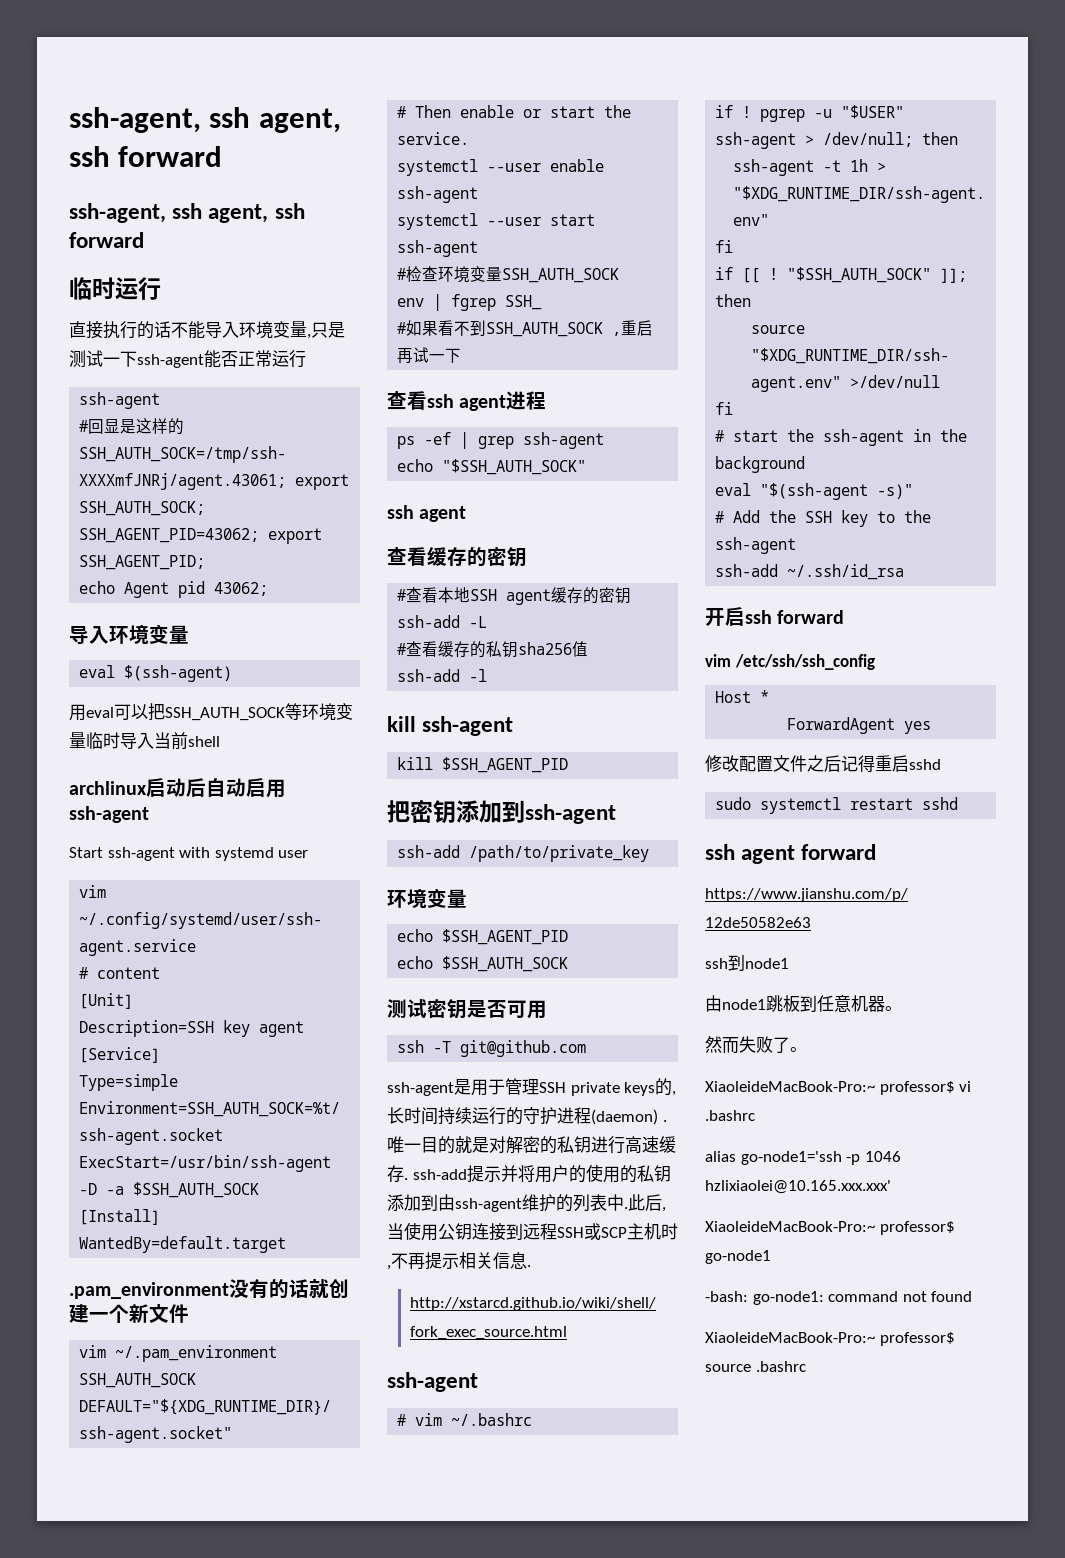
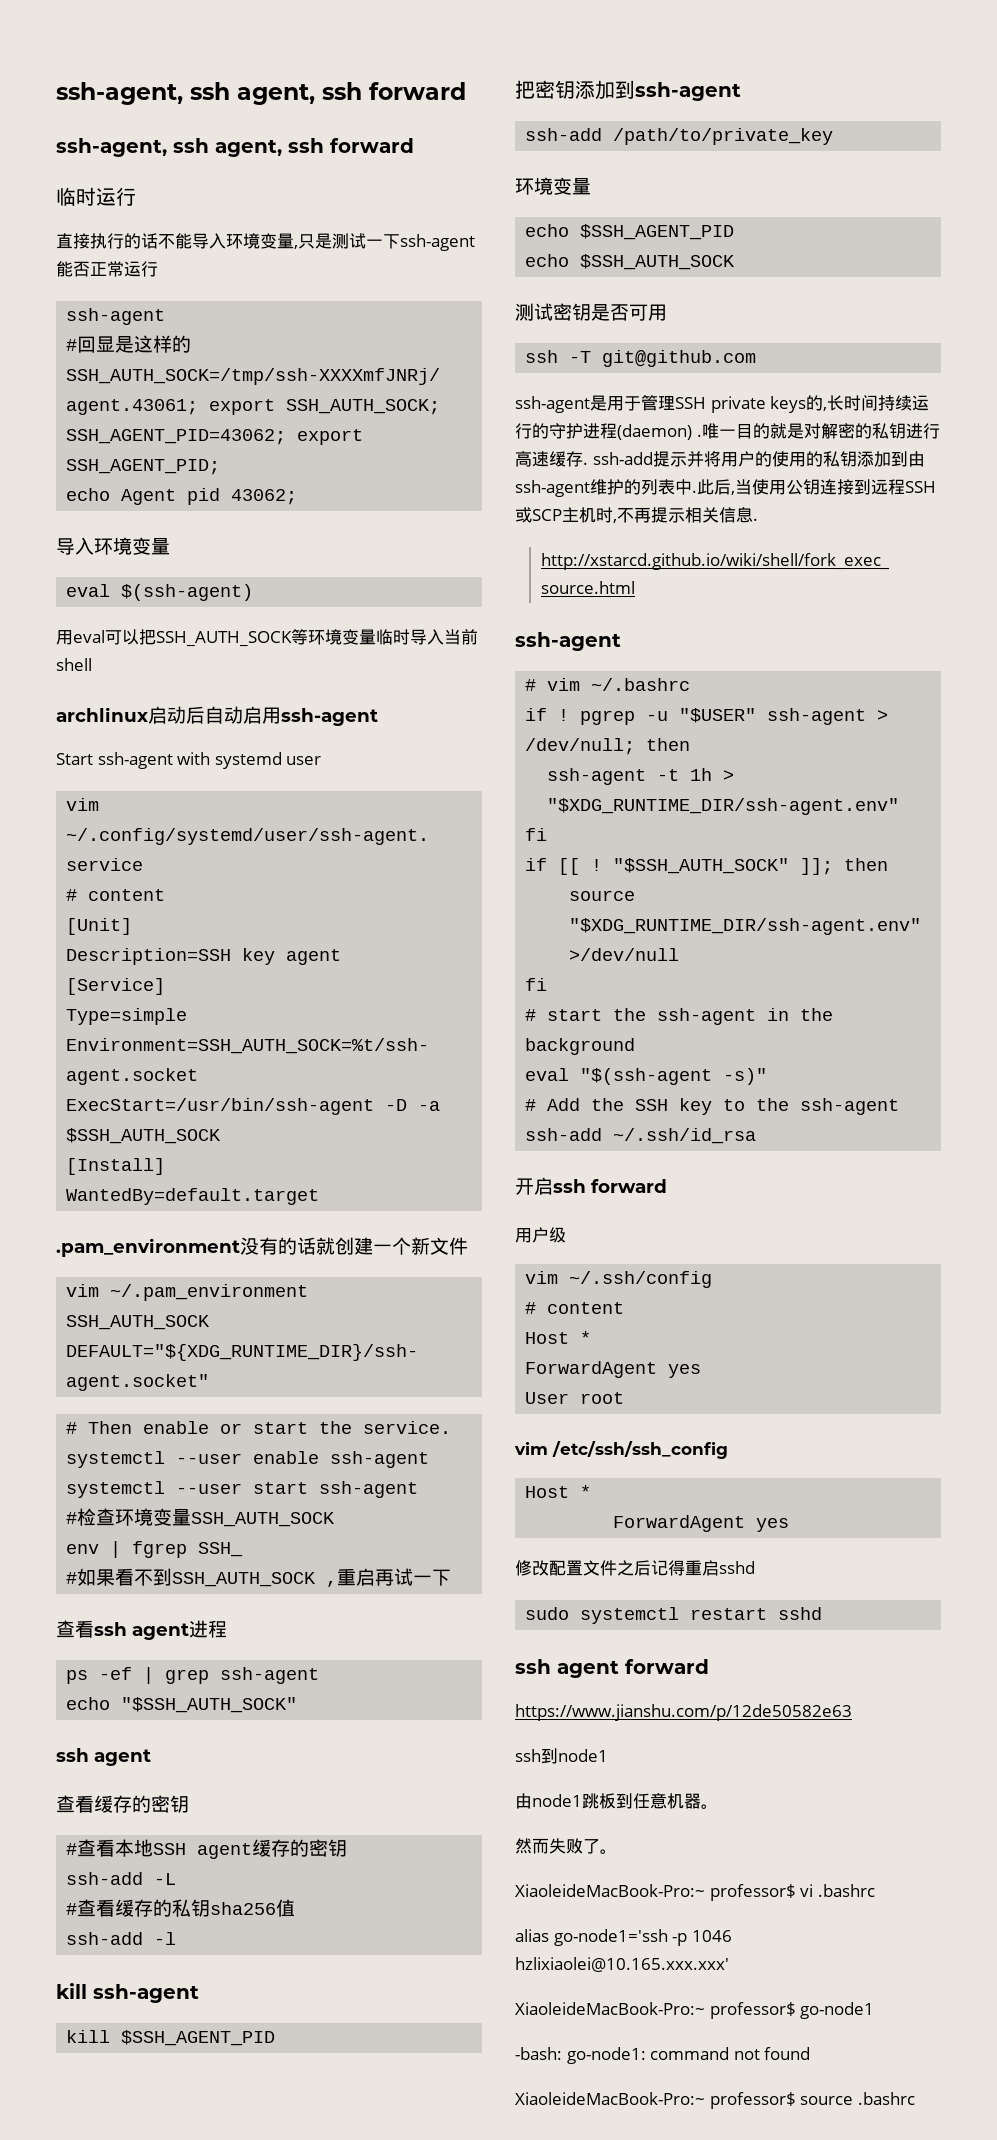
+ 用户级
+ vim ~/.ssh/config
+ # content
+ Host *
+ ForwardAgent yes
+ User root

